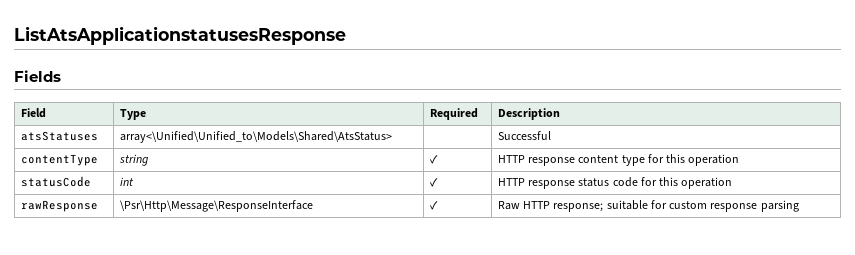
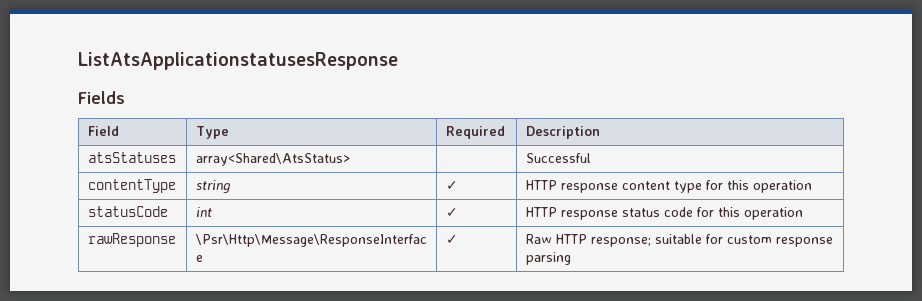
- atsStatuses | array<\Unified\Unified_to\Models\Shared\AtsStatus> | | Successful
+ atsStatuses | array<Shared\AtsStatus> | | Successful

